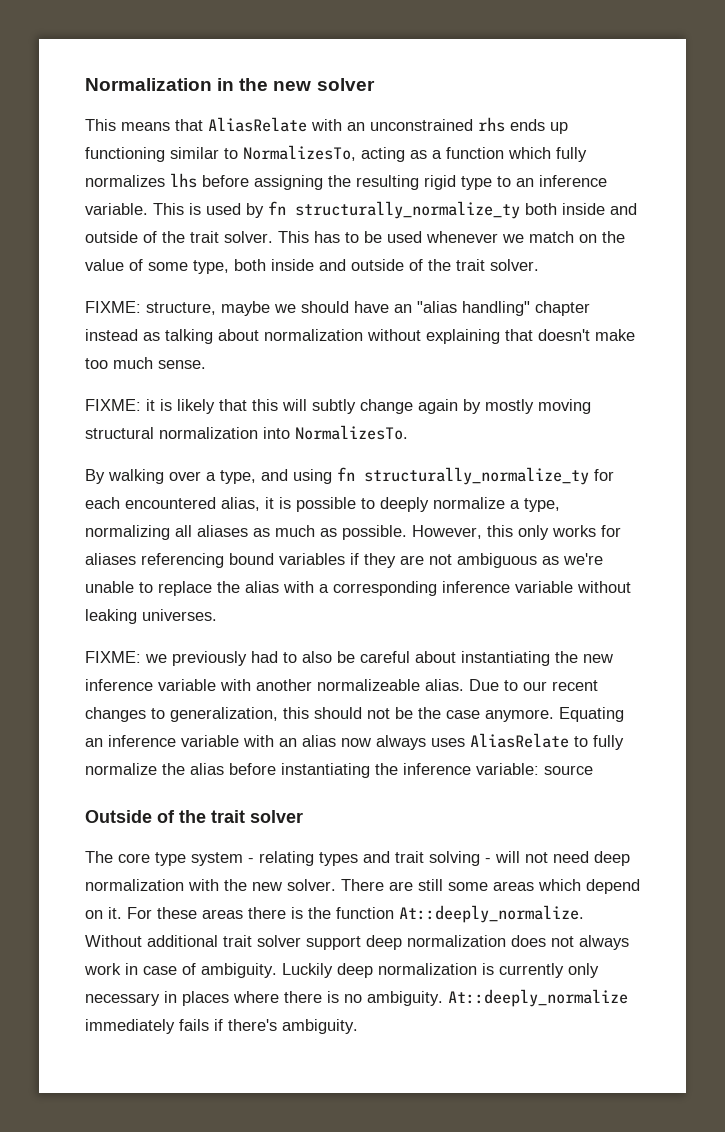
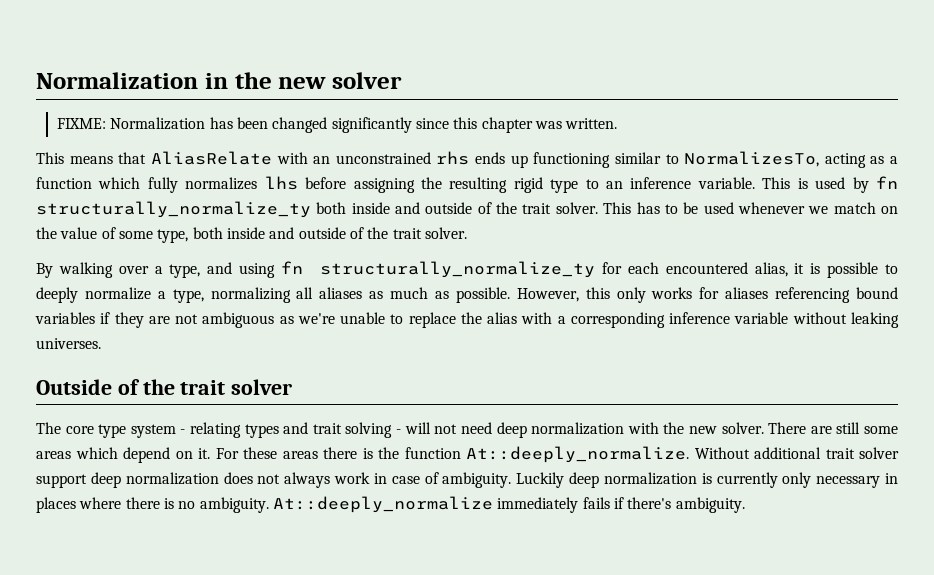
+ FIXME: Normalization has been changed significantly since this chapter was written.
- FIXME: structure, maybe we should have an "alias handling" chapter instead as talking about normalization without explaining that doesn't make too much sense.
- FIXME: it is likely that this will subtly change again by mostly moving structural normalization into NormalizesTo.
- FIXME: we previously had to also be careful about instantiating the new inference variable with another normalizeable alias. Due to our recent changes to generalization, this should not be the case anymore. Equating an inference variable with an alias now always uses AliasRelate to fully normalize the alias before instantiating the inference variable: source

